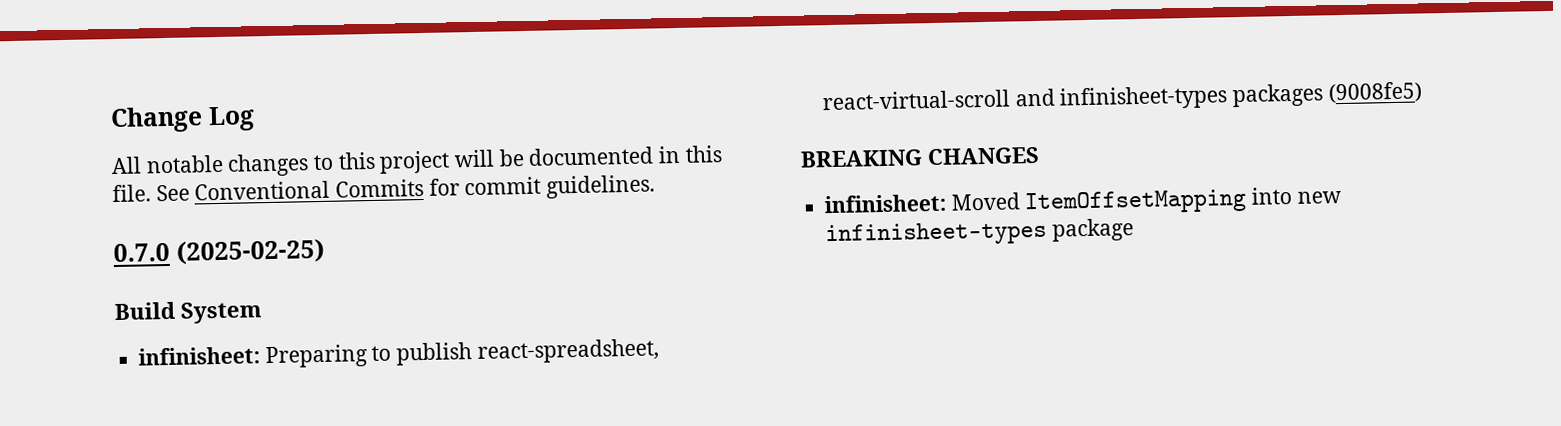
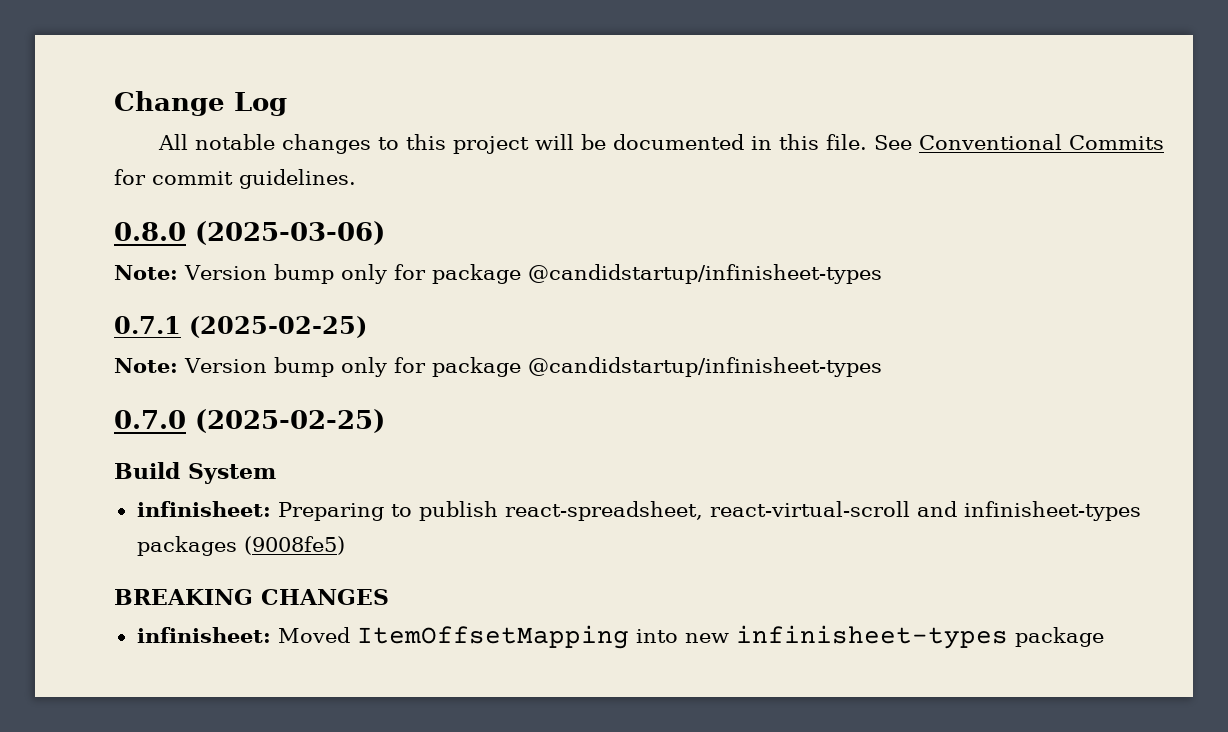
+ 0.8.0 (2025-03-06)
+ Note: Version bump only for package @candidstartup/infinisheet-types
+ 0.7.1 (2025-02-25)
+ Note: Version bump only for package @candidstartup/infinisheet-types

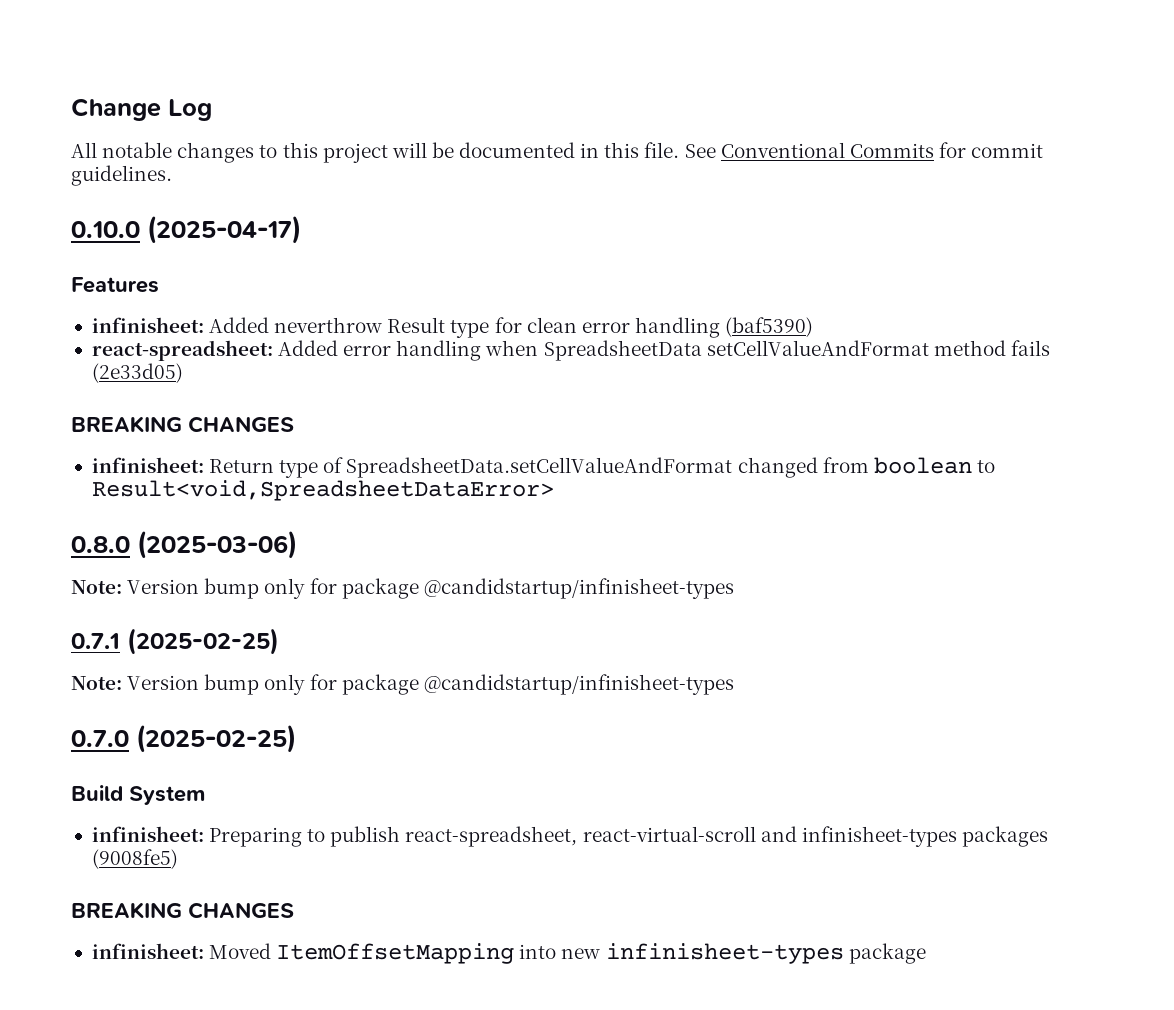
+ 0.10.0 (2025-04-17)
+ Features
+ infinisheet: Added neverthrow Result type for clean error handling (baf5390)
+ react-spreadsheet: Added error handling when SpreadsheetData setCellValueAndFormat method fails (2e33d05)
+ BREAKING CHANGES
+ infinisheet: Return type of SpreadsheetData.setCellValueAndFormat changed from boolean to Result<void,SpreadsheetDataError>

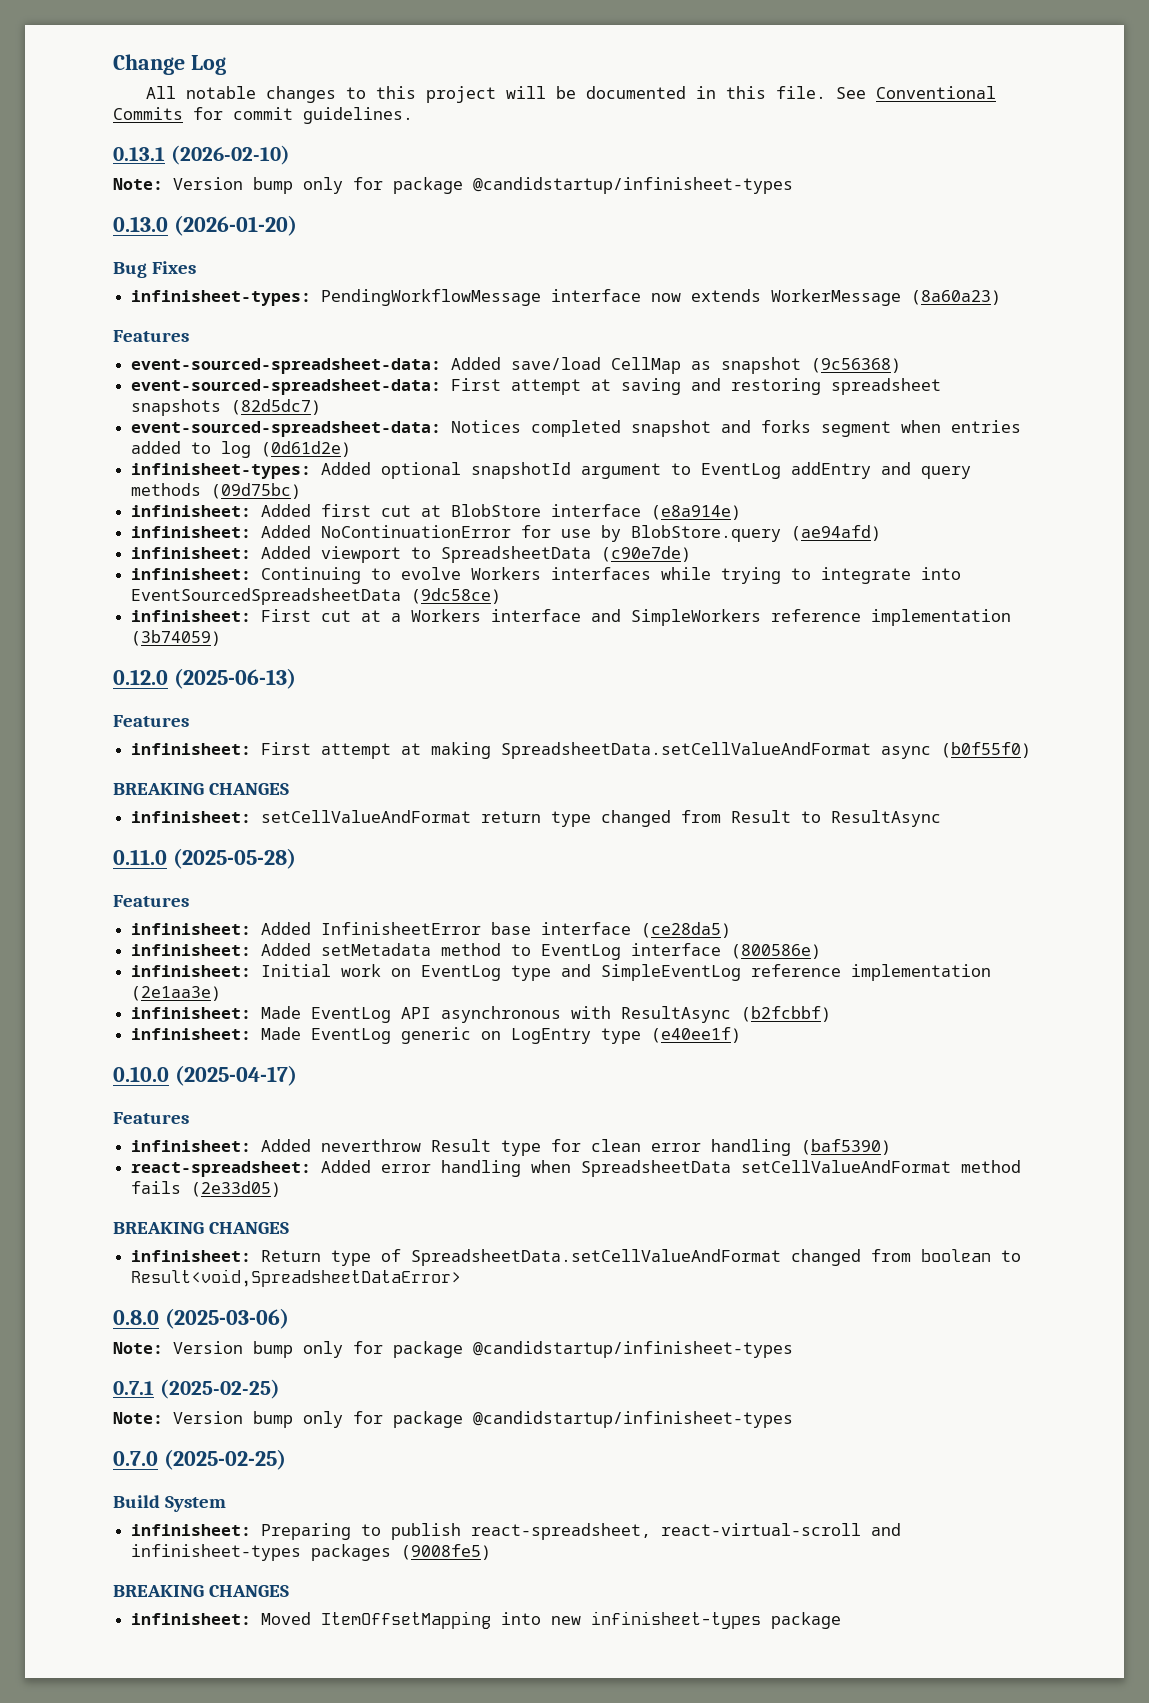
+ 0.13.1 (2026-02-10)
+ Note: Version bump only for package @candidstartup/infinisheet-types
+ 0.13.0 (2026-01-20)
+ Bug Fixes
+ infinisheet-types: PendingWorkflowMessage interface now extends WorkerMessage (8a60a23)
+ Features
+ event-sourced-spreadsheet-data: Added save/load CellMap as snapshot (9c56368)
+ event-sourced-spreadsheet-data: First attempt at saving and restoring spreadsheet snapshots (82d5dc7)
+ event-sourced-spreadsheet-data: Notices completed snapshot and forks segment when entries added to log (0d61d2e)
+ infinisheet-types: Added optional snapshotId argument to EventLog addEntry and query methods (09d75bc)
+ infinisheet: Added first cut at BlobStore interface (e8a914e)
+ infinisheet: Added NoContinuationError for use by BlobStore.query (ae94afd)
+ infinisheet: Added viewport to SpreadsheetData (c90e7de)
+ infinisheet: Continuing to evolve Workers interfaces while trying to integrate into EventSourcedSpreadsheetData (9dc58ce)
+ infinisheet: First cut at a Workers interface and SimpleWorkers reference implementation (3b74059)
+ 0.12.0 (2025-06-13)
+ Features
+ infinisheet: First attempt at making SpreadsheetData.setCellValueAndFormat async (b0f55f0)
+ BREAKING CHANGES
+ infinisheet: setCellValueAndFormat return type changed from Result to ResultAsync
+ 0.11.0 (2025-05-28)
+ Features
+ infinisheet: Added InfinisheetError base interface (ce28da5)
+ infinisheet: Added setMetadata method to EventLog interface (800586e)
+ infinisheet: Initial work on EventLog type and SimpleEventLog reference implementation (2e1aa3e)
+ infinisheet: Made EventLog API asynchronous with ResultAsync (b2fcbbf)
+ infinisheet: Made EventLog generic on LogEntry type (e40ee1f)

